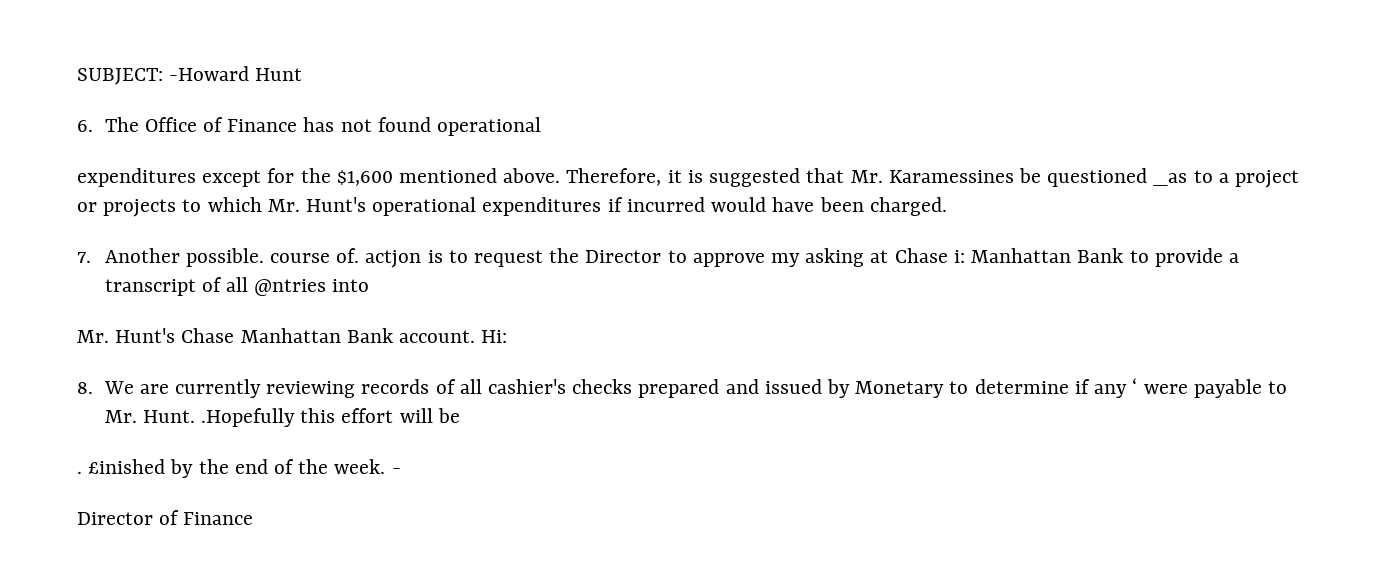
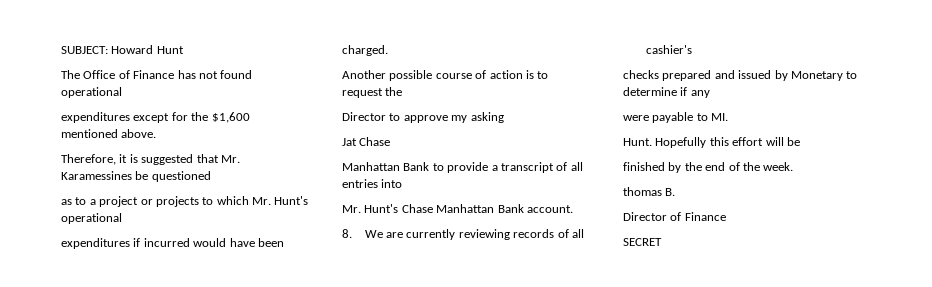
- SUBJECT: -Howard Hunt
+ SUBJECT: Howard Hunt
- 6. The Office of Finance has not found operational
+ The Office of Finance has not found operational
- expenditures except for the $1,600 mentioned above. Therefore, it is suggested that Mr. Karamessines be questioned _as to a project or projects to which Mr. Hunt's operational expenditures if incurred would have been charged.
+ expenditures except for the $1,600 mentioned above.
+ Therefore, it is suggested that Mr. Karamessines be questioned
+ as to a project or projects to which Mr. Hunt's operational
+ expenditures if incurred would have been charged.
- 7. Another possible. course of. actjon is to request the Director to approve my asking at Chase i: Manhattan Bank to provide a transcript of all @ntries into
+ Another possible course of action is to request the
+ Director to approve my asking
+ Jat Chase
+ Manhattan Bank to provide a transcript of all entries into
- Hi:
- 8. We are currently reviewing records of all cashier's checks prepared and issued by Monetary to determine if any ‘ were payable to Mr. Hunt. .Hopefully this effort will be
+ 8. We are currently reviewing records of all cashier's
+ checks prepared and issued by Monetary to determine if any
+ were payable to MI.
+ Hunt. Hopefully this effort will be
- . £inished by the end of the week. -
+ finished by the end of the week.
+ thomas B.
+ SECRET

